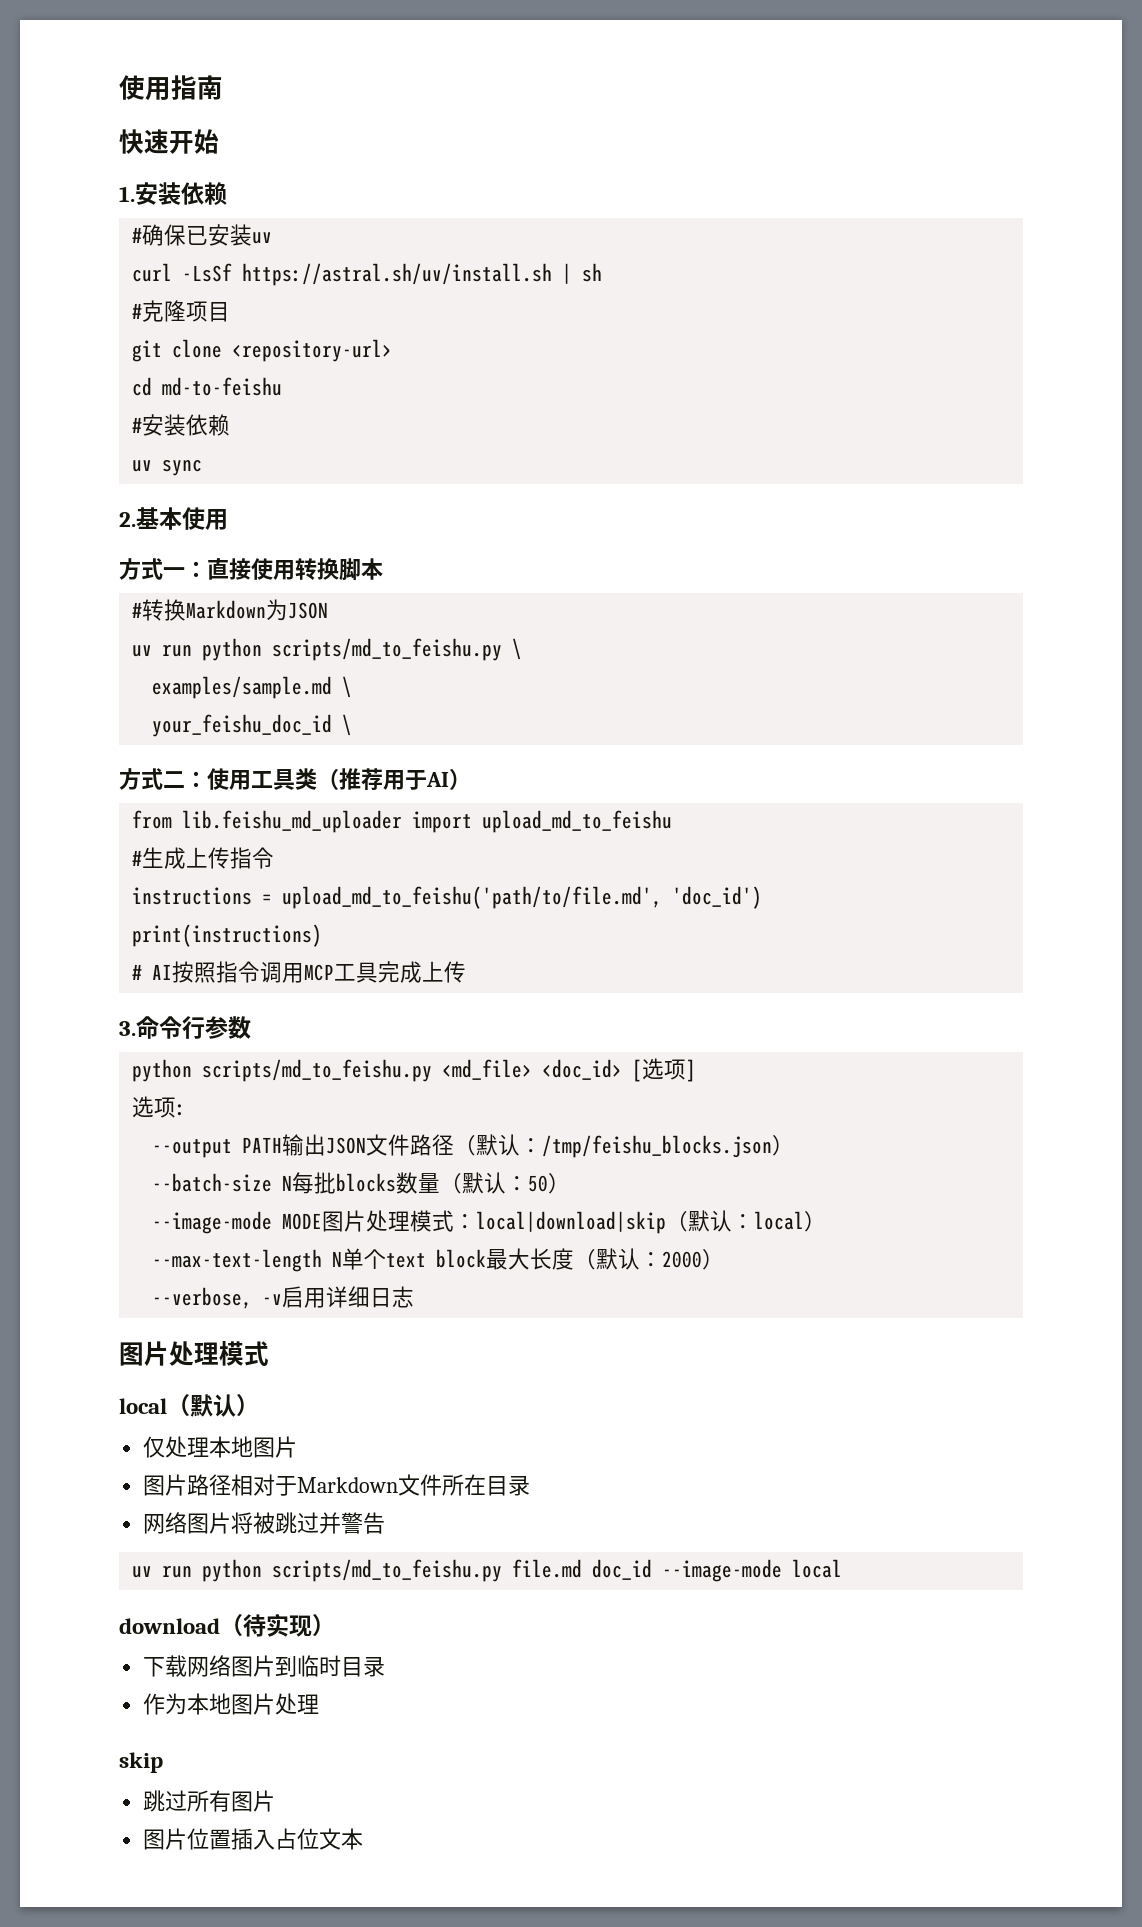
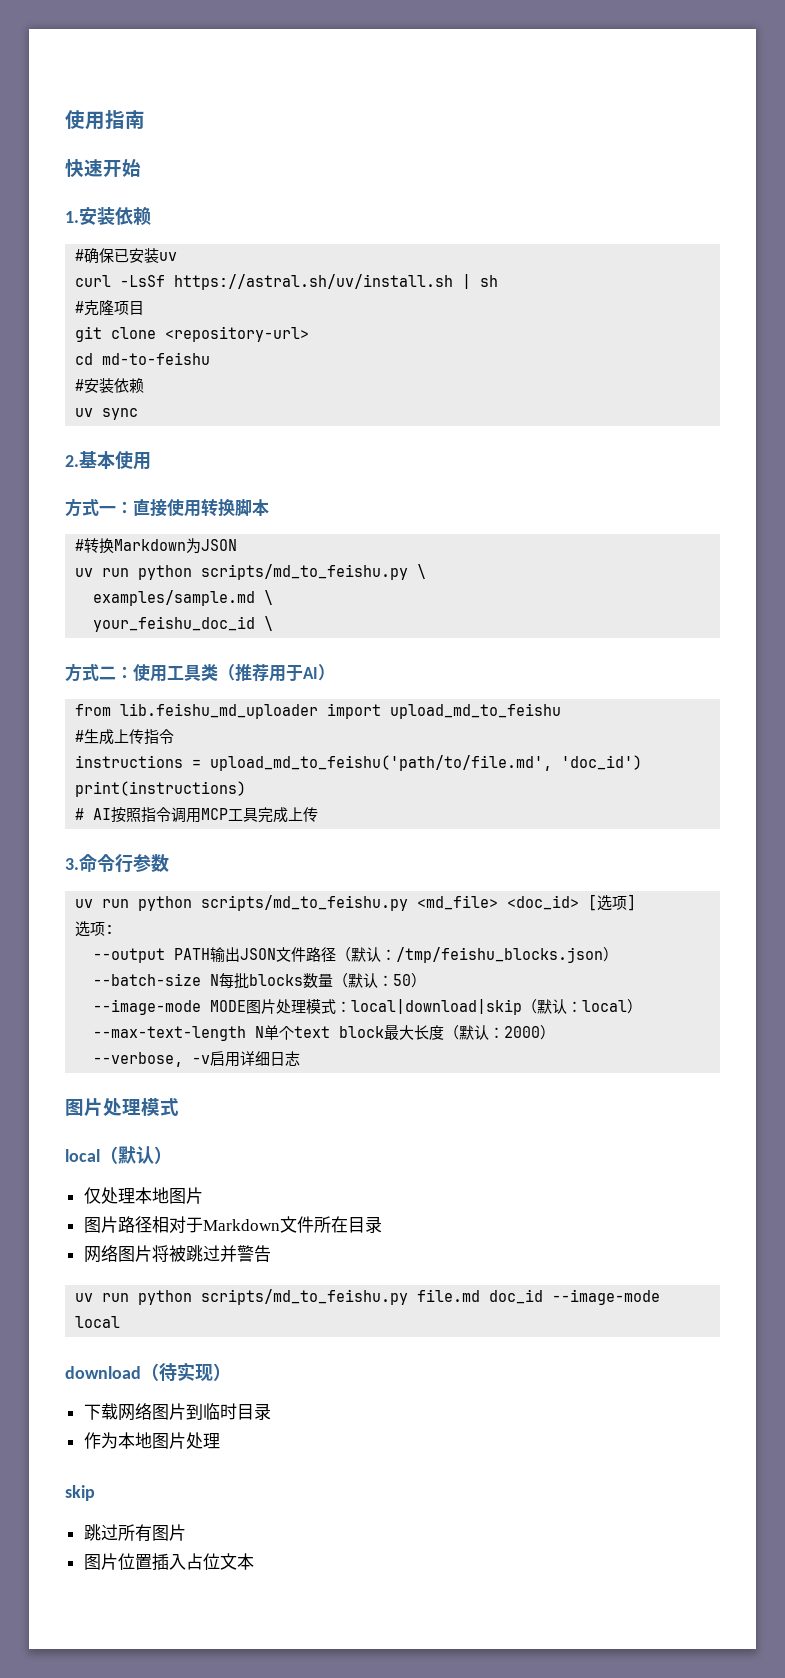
- python scripts/md_to_feishu.py <md_file> <doc_id> [选项]
+ uv run python scripts/md_to_feishu.py <md_file> <doc_id> [选项]

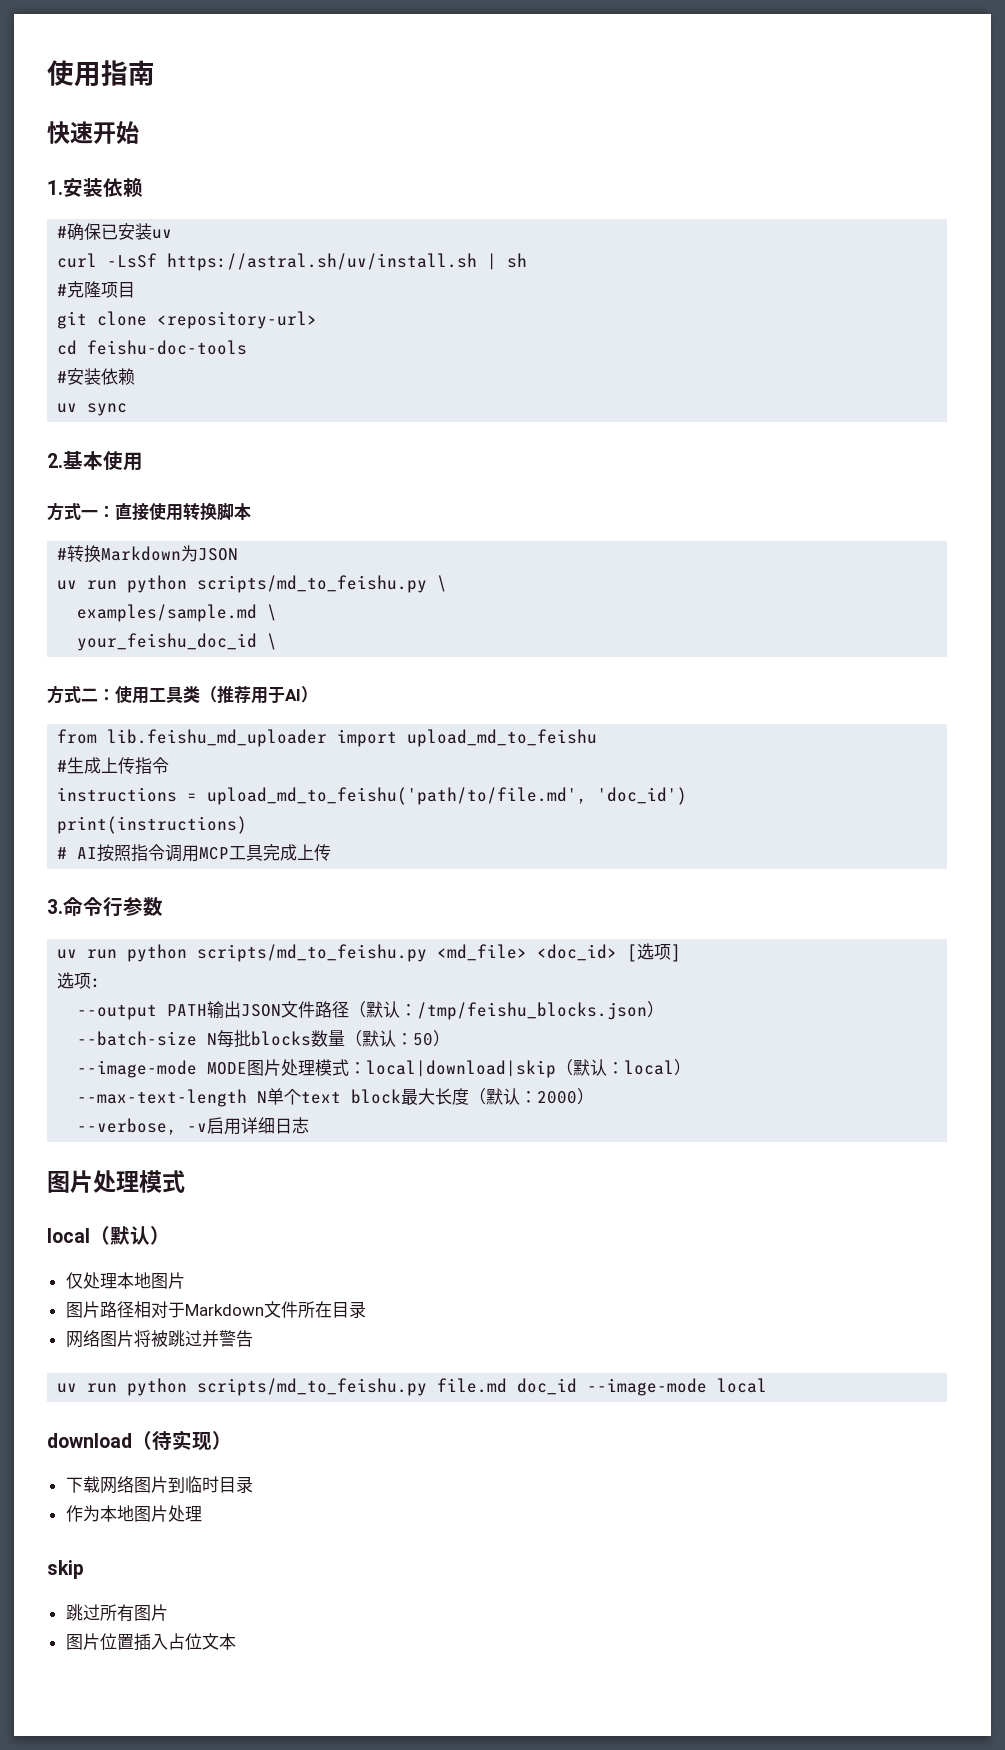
- cd md-to-feishu
+ cd feishu-doc-tools

